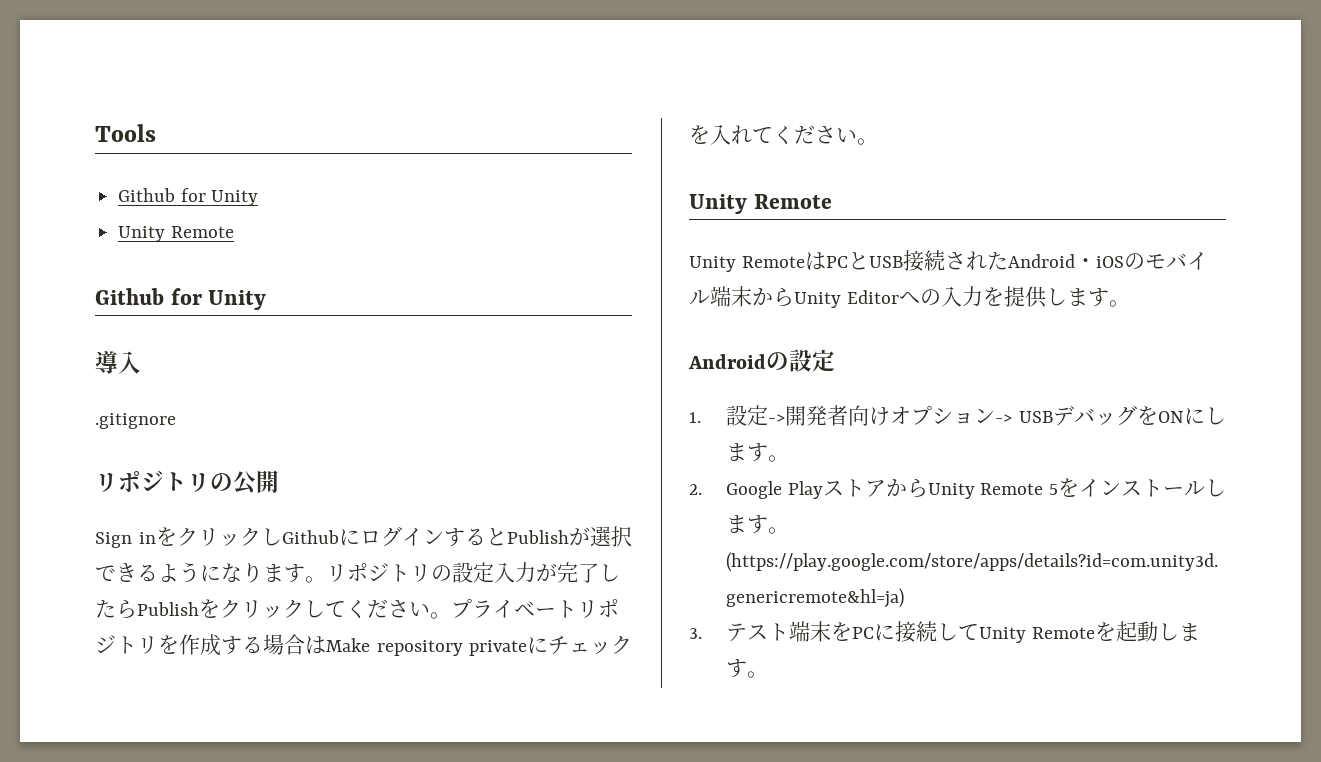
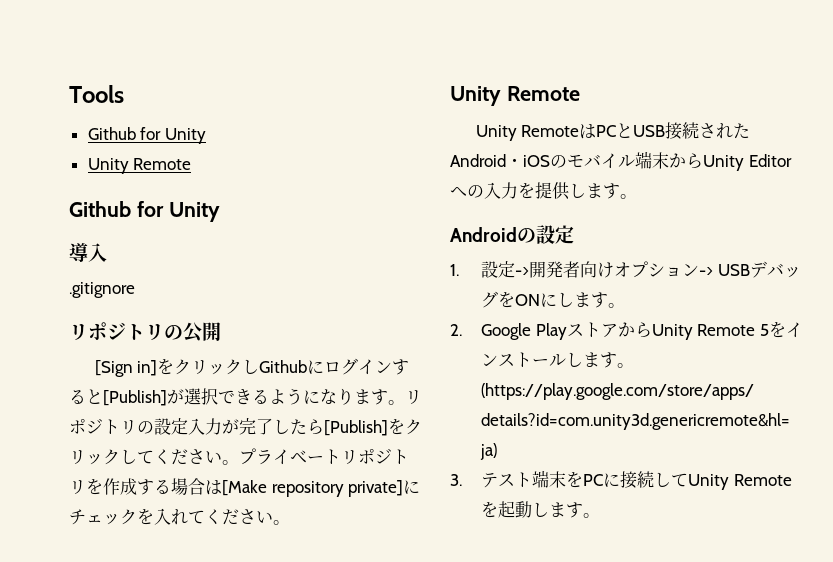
- Sign inをクリックしGithubにログインするとPublishが選択できるようになります。
+ [Sign in]をクリックしGithubにログインすると[Publish]が選択できるようになります。
- リポジトリの設定入力が完了したらPublishをクリックしてください。
+ リポジトリの設定入力が完了したら[Publish]をクリックしてください。
- プライベートリポジトリを作成する場合はMake repository privateにチェックを入れてください。
+ プライベートリポジトリを作成する場合は[Make repository private]にチェックを入れてください。

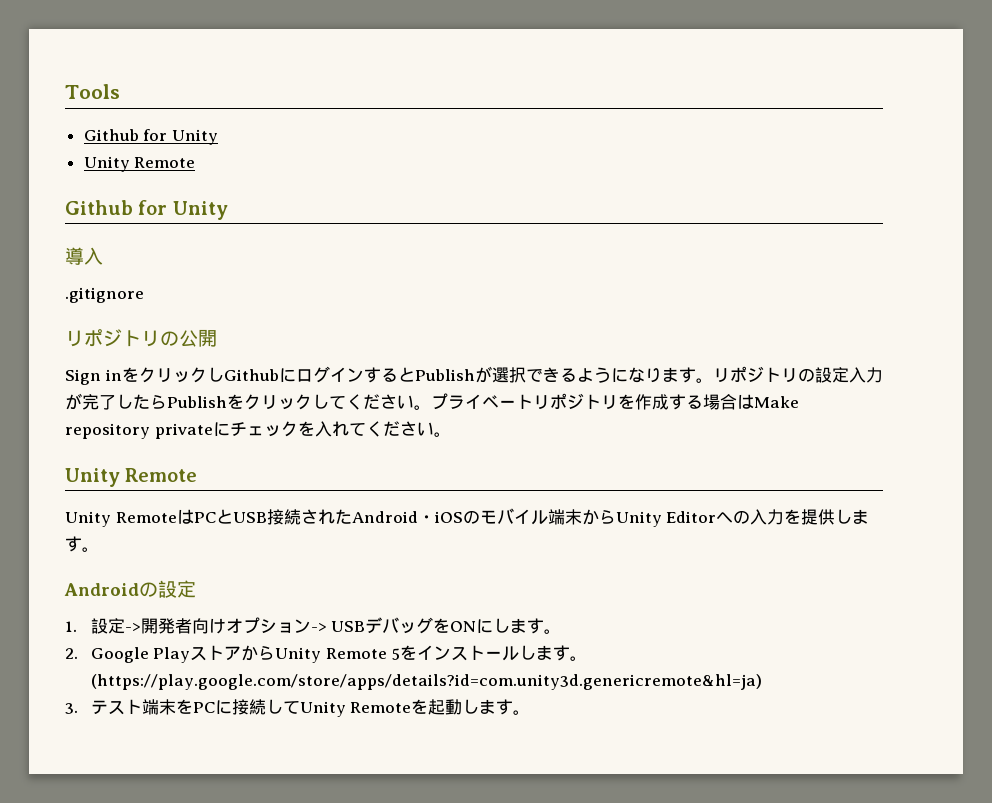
- [Sign in]をクリックしGithubにログインすると[Publish]が選択できるようになります。
+ Sign inをクリックしGithubにログインするとPublishが選択できるようになります。
- リポジトリの設定入力が完了したら[Publish]をクリックしてください。
+ リポジトリの設定入力が完了したらPublishをクリックしてください。
- プライベートリポジトリを作成する場合は[Make repository private]にチェックを入れてください。
+ プライベートリポジトリを作成する場合はMake repository privateにチェックを入れてください。

